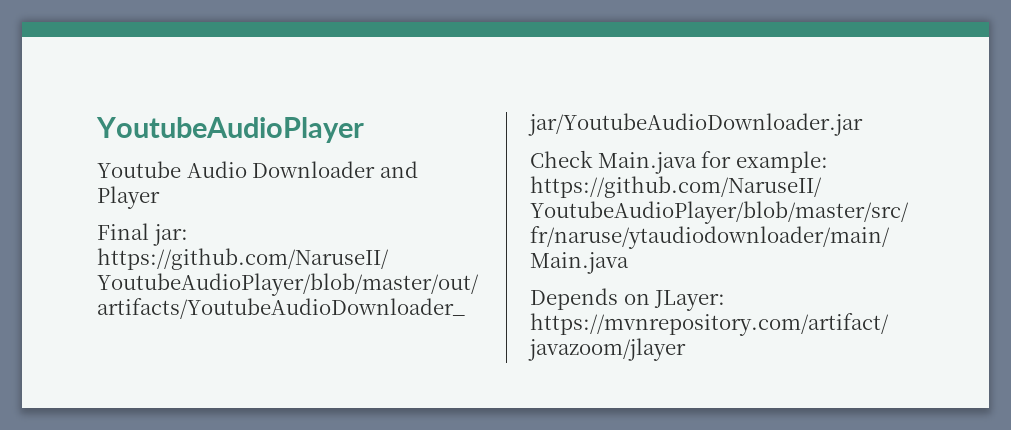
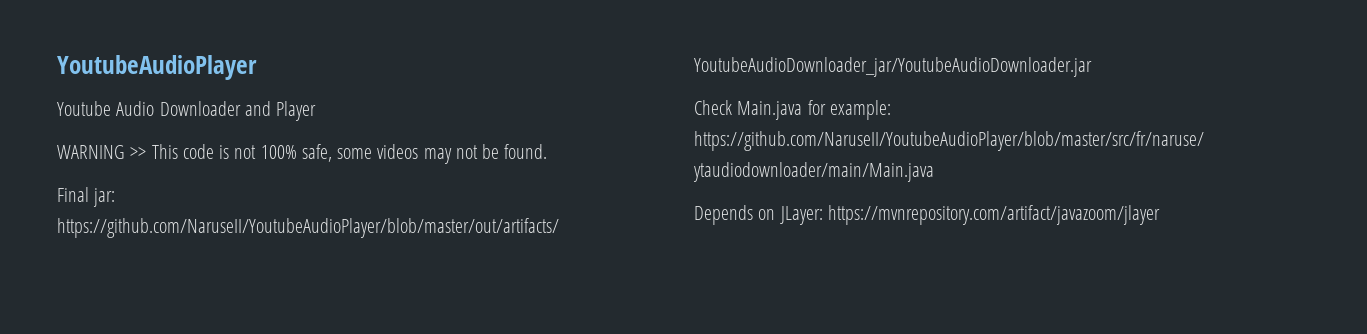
+ WARNING >> This code is not 100% safe, some videos may not be found.

